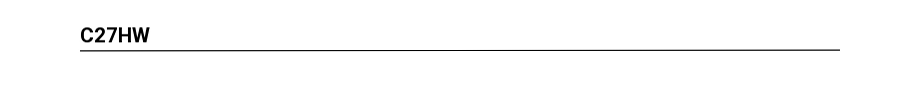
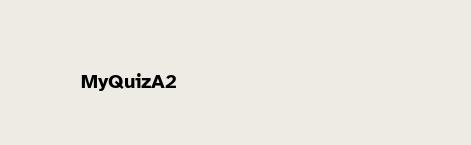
- C27HW
+ MyQuizA2

